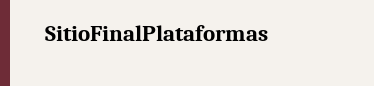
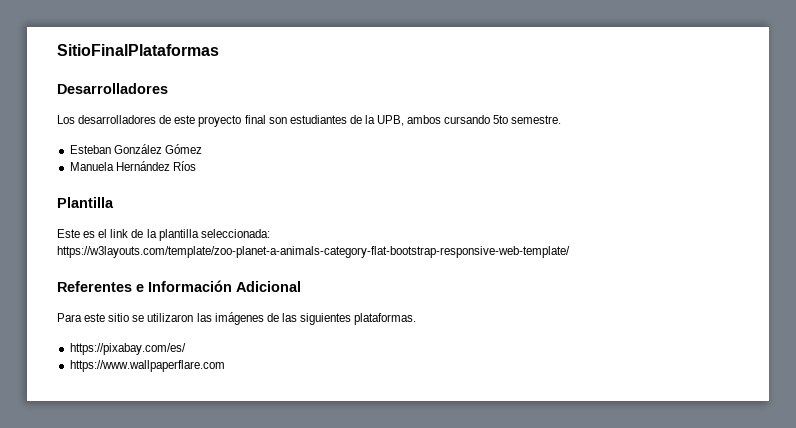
+ Desarrolladores
+ Los desarrolladores de este proyecto final son estudiantes de la UPB, ambos cursando 5to semestre.
+ Esteban González Gómez
+ Manuela Hernández Ríos
+ Plantilla
+ Este es el link de la plantilla seleccionada: https://w3layouts.com/template/zoo-planet-a-animals-category-flat-bootstrap-responsive-web-template/
+ Referentes e Información Adicional
+ Para este sitio se utilizaron las imágenes de las siguientes plataformas.
+ https://pixabay.com/es/
+ https://www.wallpaperflare.com

